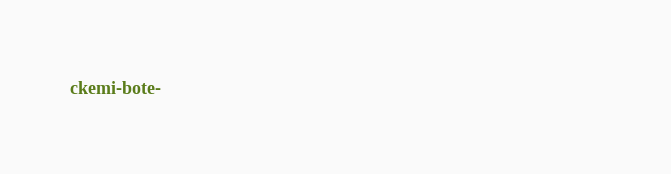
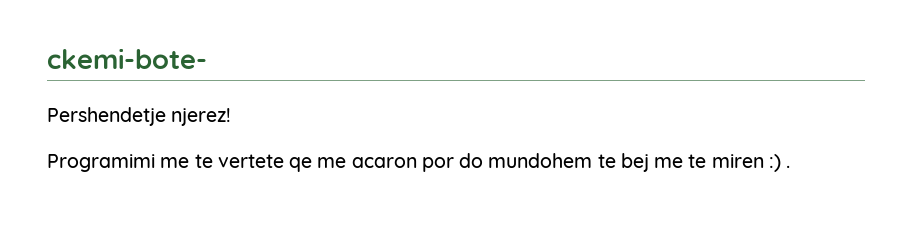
+ Pershendetje njerez!
+ Programimi me te vertete qe me acaron por do mundohem te bej me te miren :) .

